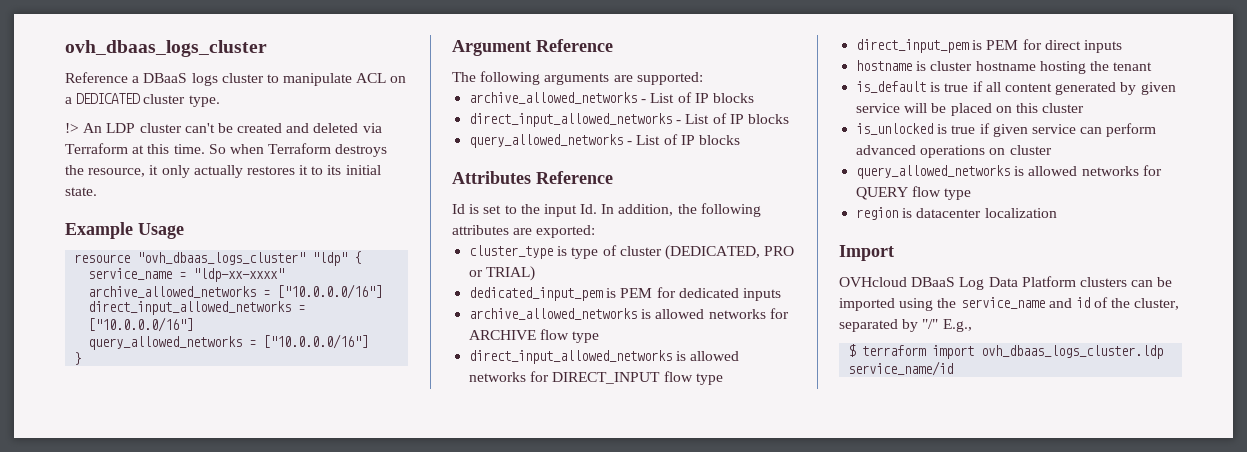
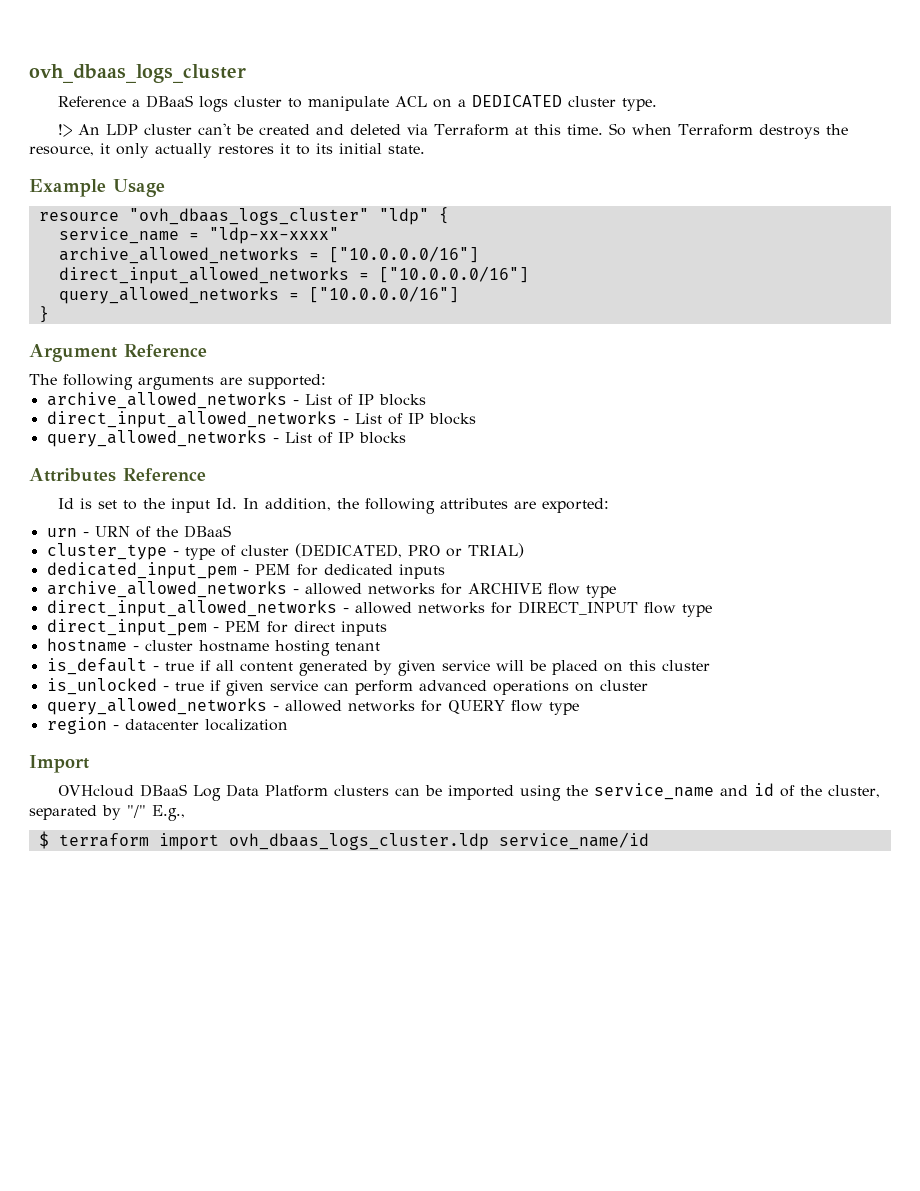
+ urn - URN of the DBaaS
- cluster_type is type of cluster (DEDICATED, PRO or TRIAL)
+ cluster_type - type of cluster (DEDICATED, PRO or TRIAL)
- dedicated_input_pem is PEM for dedicated inputs
+ dedicated_input_pem - PEM for dedicated inputs
- archive_allowed_networks is allowed networks for ARCHIVE flow type
+ archive_allowed_networks - allowed networks for ARCHIVE flow type
- direct_input_allowed_networks is allowed networks for DIRECT_INPUT flow type
+ direct_input_allowed_networks - allowed networks for DIRECT_INPUT flow type
- direct_input_pem is PEM for direct inputs
+ direct_input_pem - PEM for direct inputs
- hostname is cluster hostname hosting the tenant
+ hostname - cluster hostname hosting tenant
- is_default is true if all content generated by given service will be placed on this cluster
+ is_default - true if all content generated by given service will be placed on this cluster
- is_unlocked is true if given service can perform advanced operations on cluster
+ is_unlocked - true if given service can perform advanced operations on cluster
- query_allowed_networks is allowed networks for QUERY flow type
+ query_allowed_networks - allowed networks for QUERY flow type
- region is datacenter localization
+ region - datacenter localization

